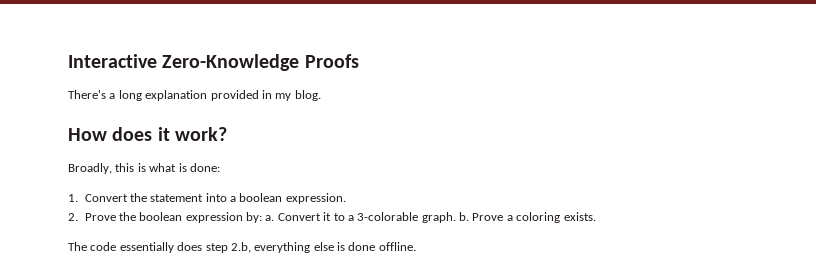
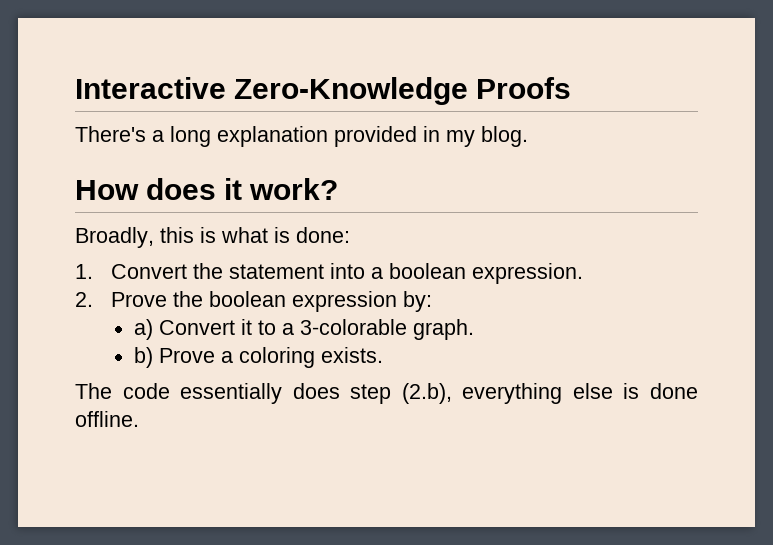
- 2. Prove the boolean expression by: a. Convert it to a 3-colorable graph. b. Prove a coloring exists.
+ 2. Prove the boolean expression by:
+ a) Convert it to a 3-colorable graph.
+ b) Prove a coloring exists.
- The code essentially does step 2.b, everything else is done offline.
+ The code essentially does step (2.b), everything else is done offline.

